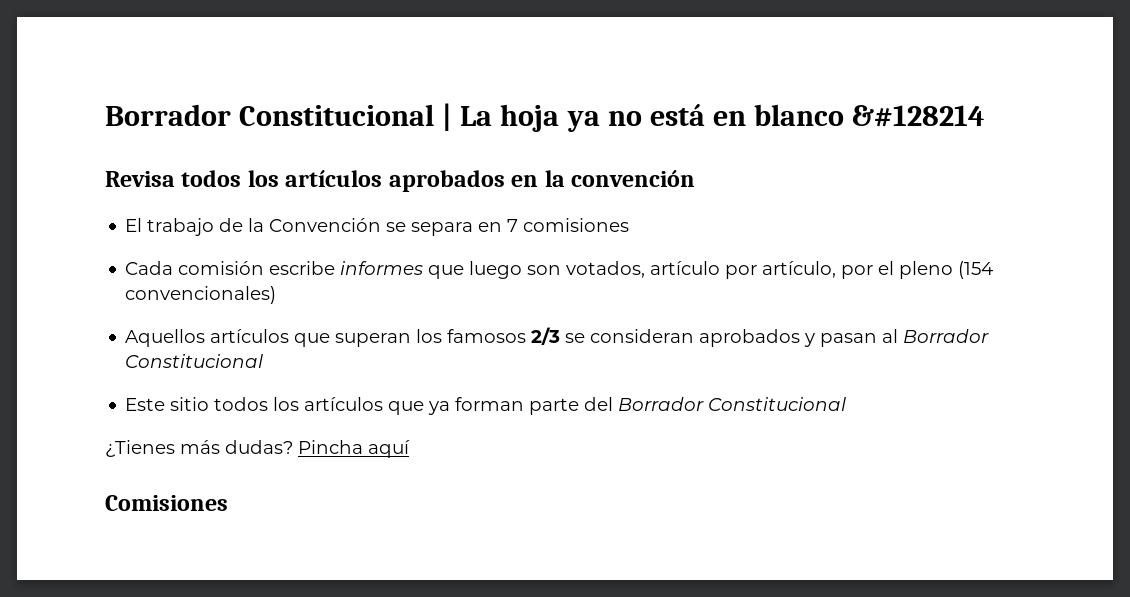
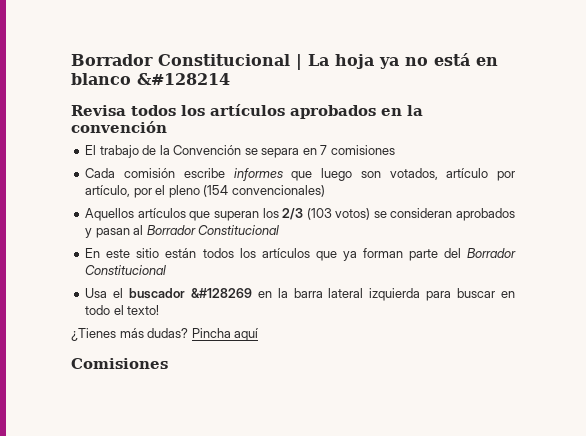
- Aquellos artículos que superan los famosos 2/3 se consideran aprobados y pasan al Borrador Constitucional
+ Aquellos artículos que superan los 2/3 (103 votos) se consideran aprobados y pasan al Borrador Constitucional
- Este sitio todos los artículos que ya forman parte del Borrador Constitucional
+ En este sitio están todos los artículos que ya forman parte del Borrador Constitucional
+ Usa el buscador &#128269 en la barra lateral izquierda para buscar en todo el texto!

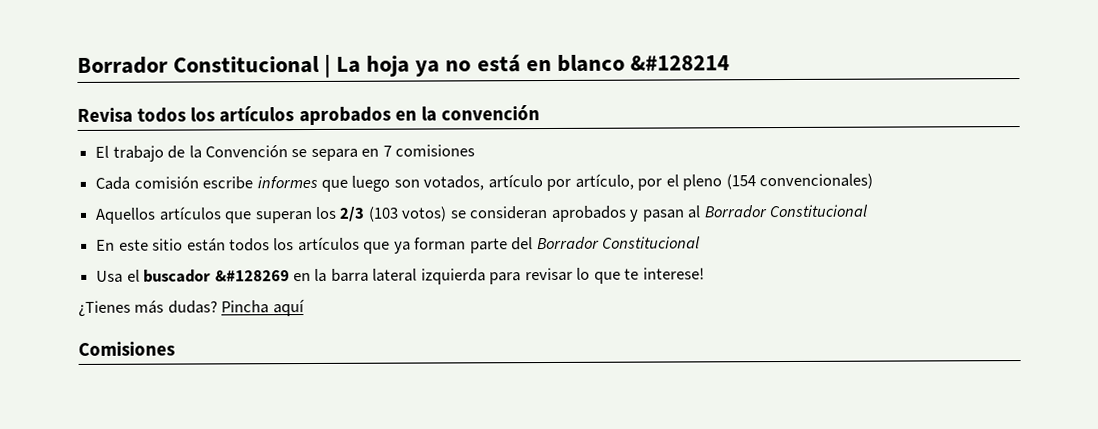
- Usa el buscador &#128269 en la barra lateral izquierda para buscar en todo el texto!
+ Usa el buscador &#128269 en la barra lateral izquierda para revisar lo que te interese!

